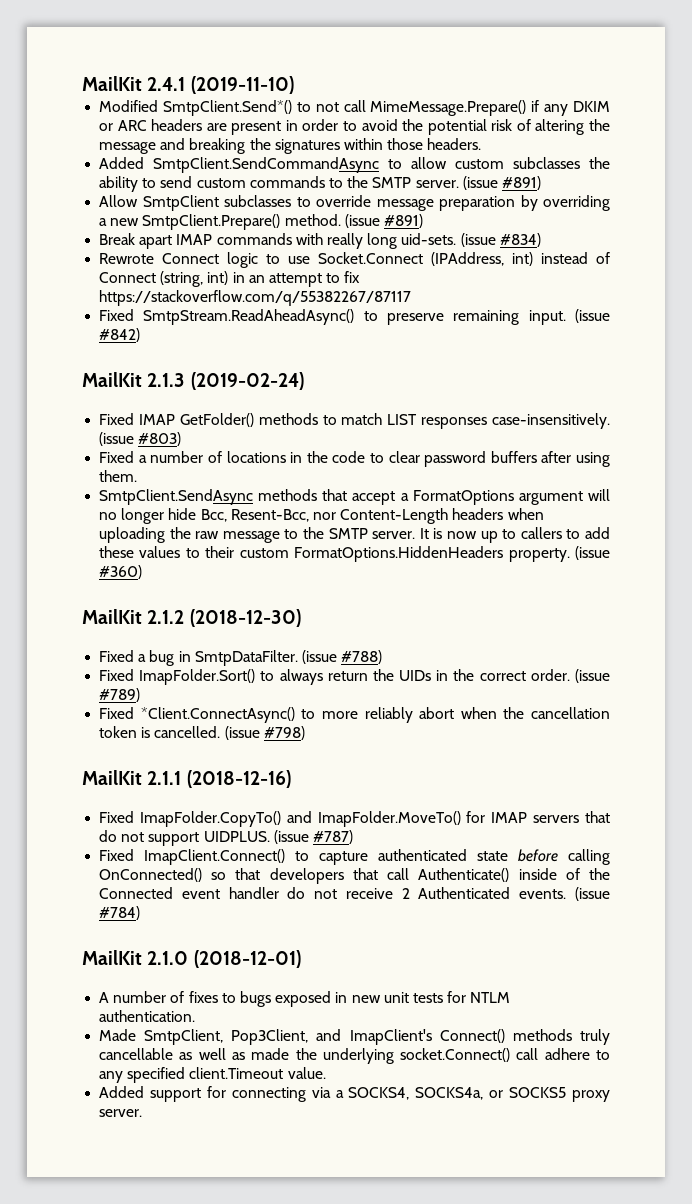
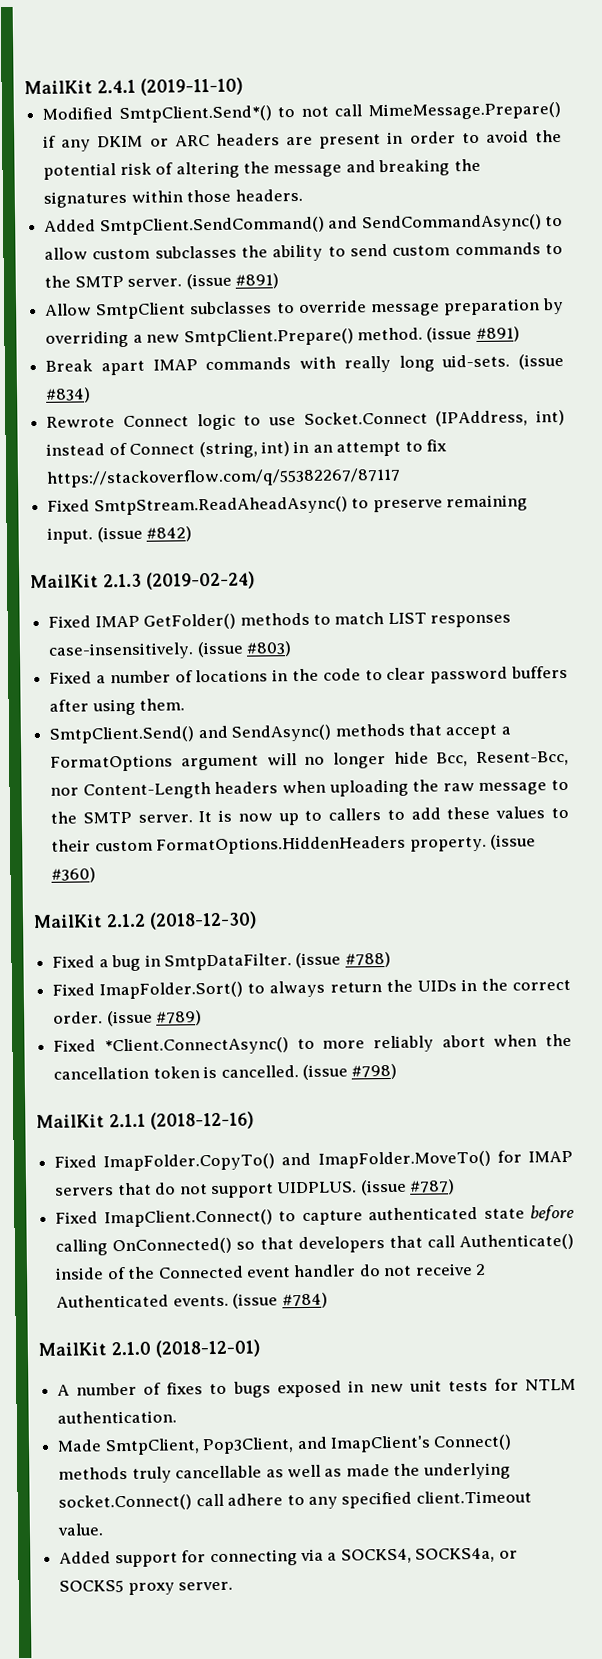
- Added SmtpClient.SendCommandAsync to allow custom subclasses the ability to send custom commands to the SMTP server.
+ Added SmtpClient.SendCommand() and SendCommandAsync() to allow custom subclasses the ability to send custom commands to the SMTP server.
- SmtpClient.SendAsync methods that accept a FormatOptions argument will no longer hide Bcc, Resent-Bcc, nor Content-Length headers when uploading the raw message to the SMTP server.
+ SmtpClient.Send() and SendAsync() methods that accept a FormatOptions argument will no longer hide Bcc, Resent-Bcc, nor Content-Length headers when uploading the raw message to the SMTP server.

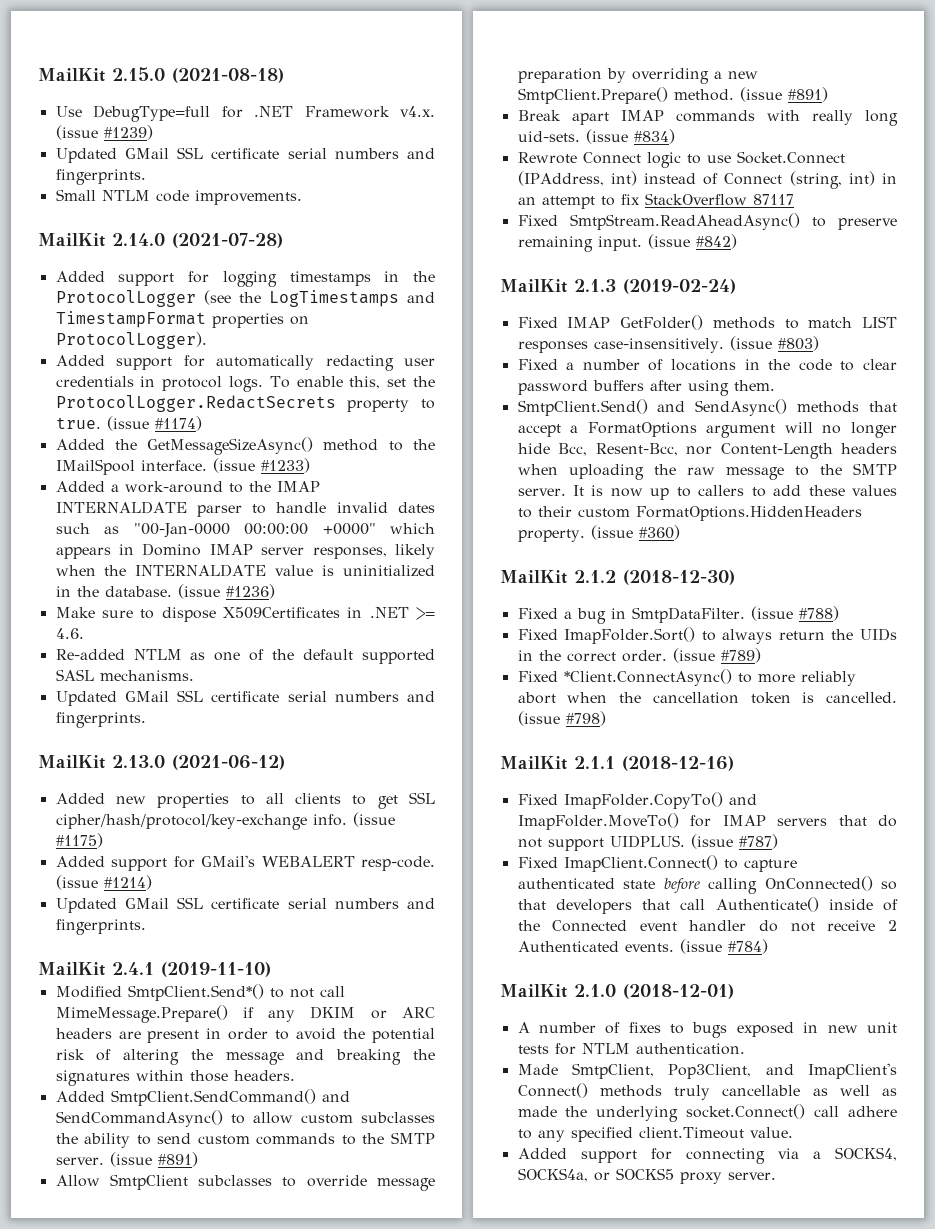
+ MailKit 2.15.0 (2021-08-18)
+ Use DebugType=full for .NET Framework v4.x. (issue #1239)
+ Updated GMail SSL certificate serial numbers and fingerprints.
+ Small NTLM code improvements.
+ MailKit 2.14.0 (2021-07-28)
+ Added support for logging timestamps in the ProtocolLogger (see the LogTimestamps and TimestampFormat properties on ProtocolLogger).
+ Added support for automatically redacting user credentials in protocol logs. To enable this, set the ProtocolLogger.RedactSecrets property to true. (issue #1174)
+ Added the GetMessageSizeAsync() method to the IMailSpool interface. (issue #1233)
+ Added a work-around to the IMAP INTERNALDATE parser to handle invalid dates such as "00-Jan-0000 00:00:00 +0000" which appears in Domino IMAP server responses, likely when the INTERNALDATE value is uninitialized in the database. (issue #1236)
+ Make sure to dispose X509Certificates in .NET >= 4.6.
+ Re-added NTLM as one of the default supported SASL mechanisms.
+ Updated GMail SSL certificate serial numbers and fingerprints.
+ MailKit 2.13.0 (2021-06-12)
+ Added new properties to all clients to get SSL cipher/hash/protocol/key-exchange info. (issue #1175)
+ Added support for GMail's WEBALERT resp-code. (issue #1214)
+ Updated GMail SSL certificate serial numbers and fingerprints.
- Rewrote Connect logic to use Socket.Connect (IPAddress, int) instead of Connect (string, int) in an attempt to fix https://stackoverflow.com/q/55382267/87117
+ Rewrote Connect logic to use Socket.Connect (IPAddress, int) instead of Connect (string, int) in an attempt to fix StackOverflow 87117

